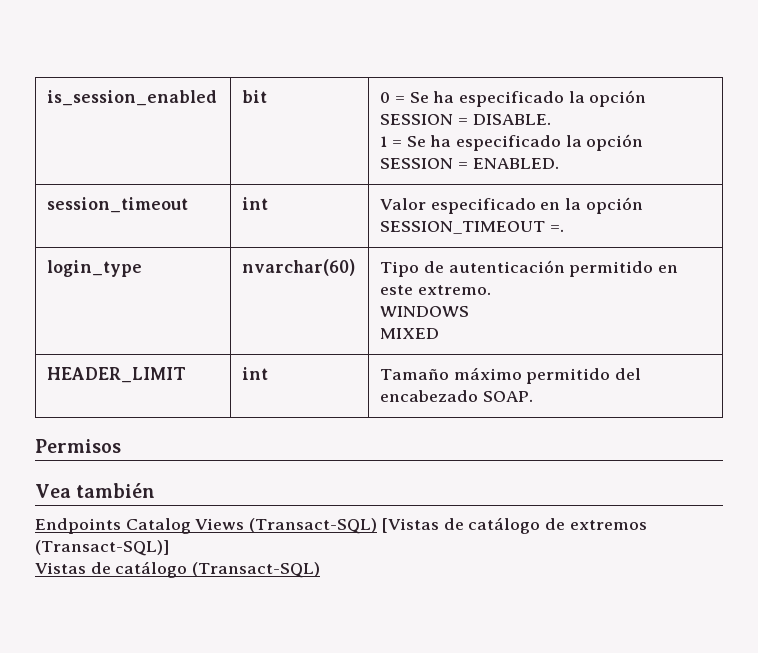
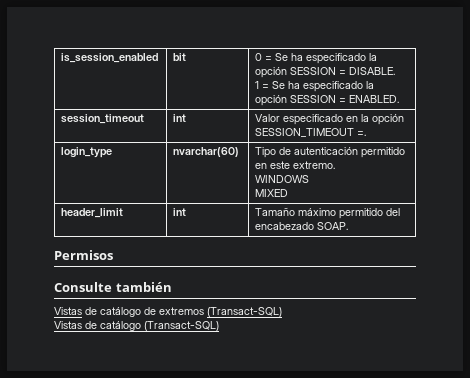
- HEADER_LIMIT | int | Tamaño máximo permitido del encabezado SOAP.
+ header_limit | int | Tamaño máximo permitido del encabezado SOAP.
- Vea también
+ Consulte también
- Endpoints Catalog Views (Transact-SQL) [Vistas de catálogo de extremos (Transact-SQL)]
+ Vistas de catálogo de extremos (Transact-SQL)

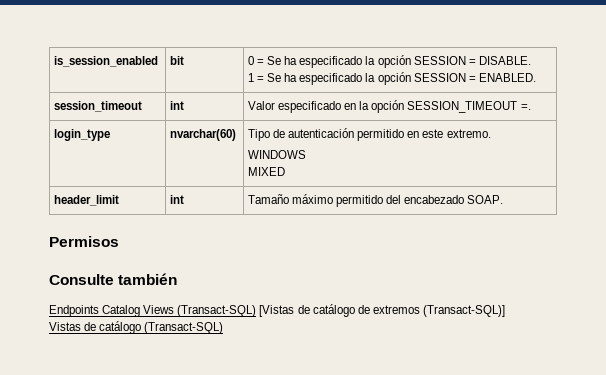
- Vistas de catálogo de extremos (Transact-SQL)
+ Endpoints Catalog Views (Transact-SQL) [Vistas de catálogo de extremos (Transact-SQL)]

